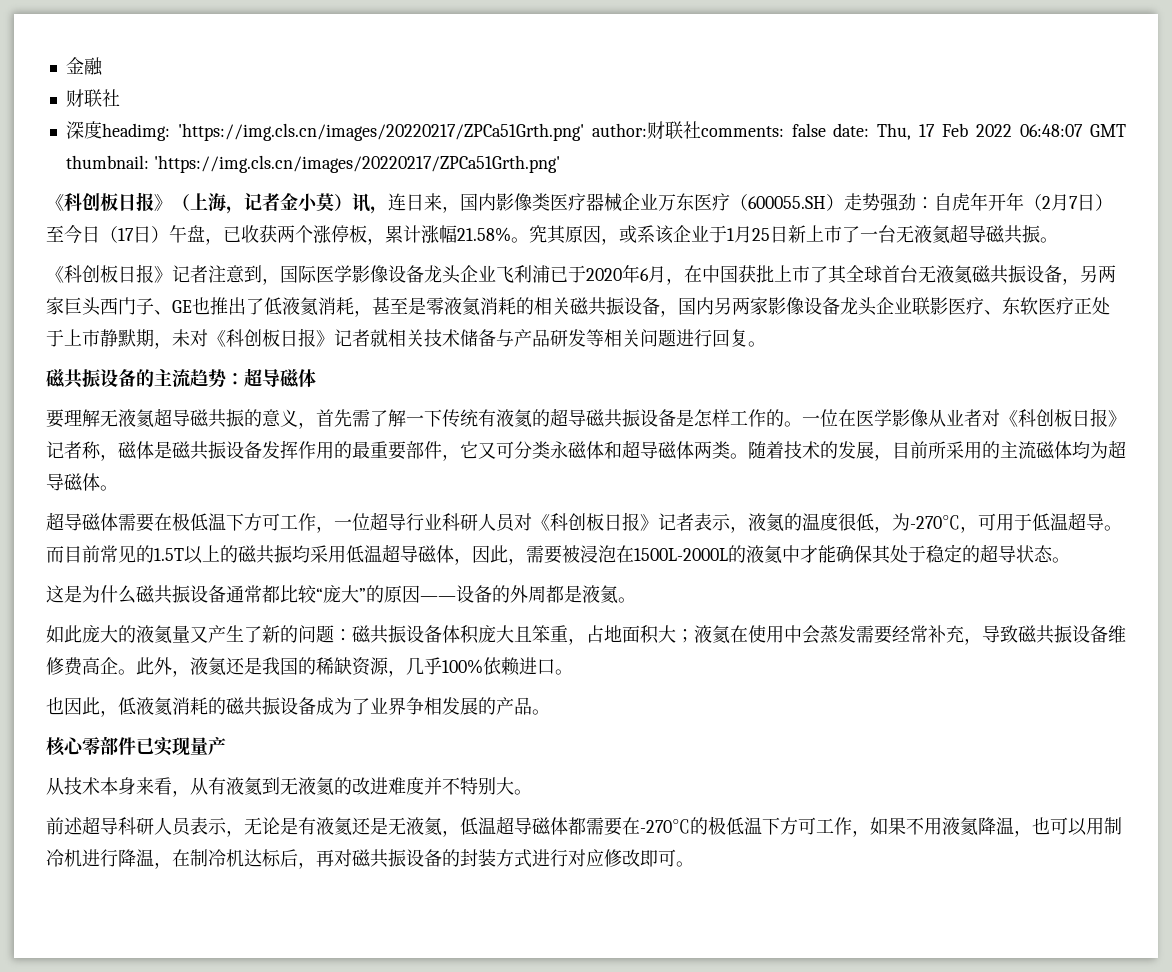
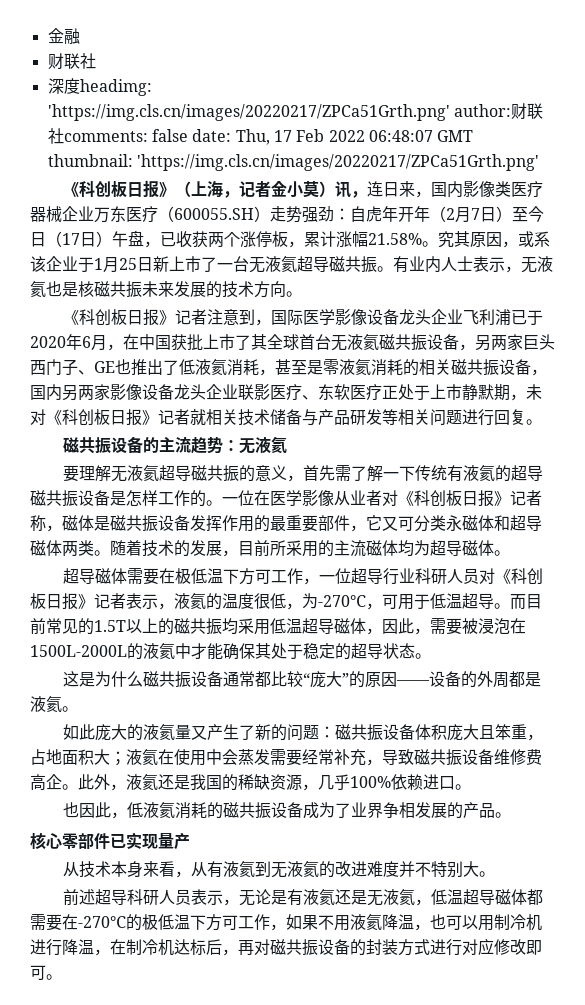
+ 有业内人士表示，无液氦也是核磁共振未来发展的技术方向。
- 磁共振设备的主流趋势：超导磁体
+ 磁共振设备的主流趋势：无液氦

